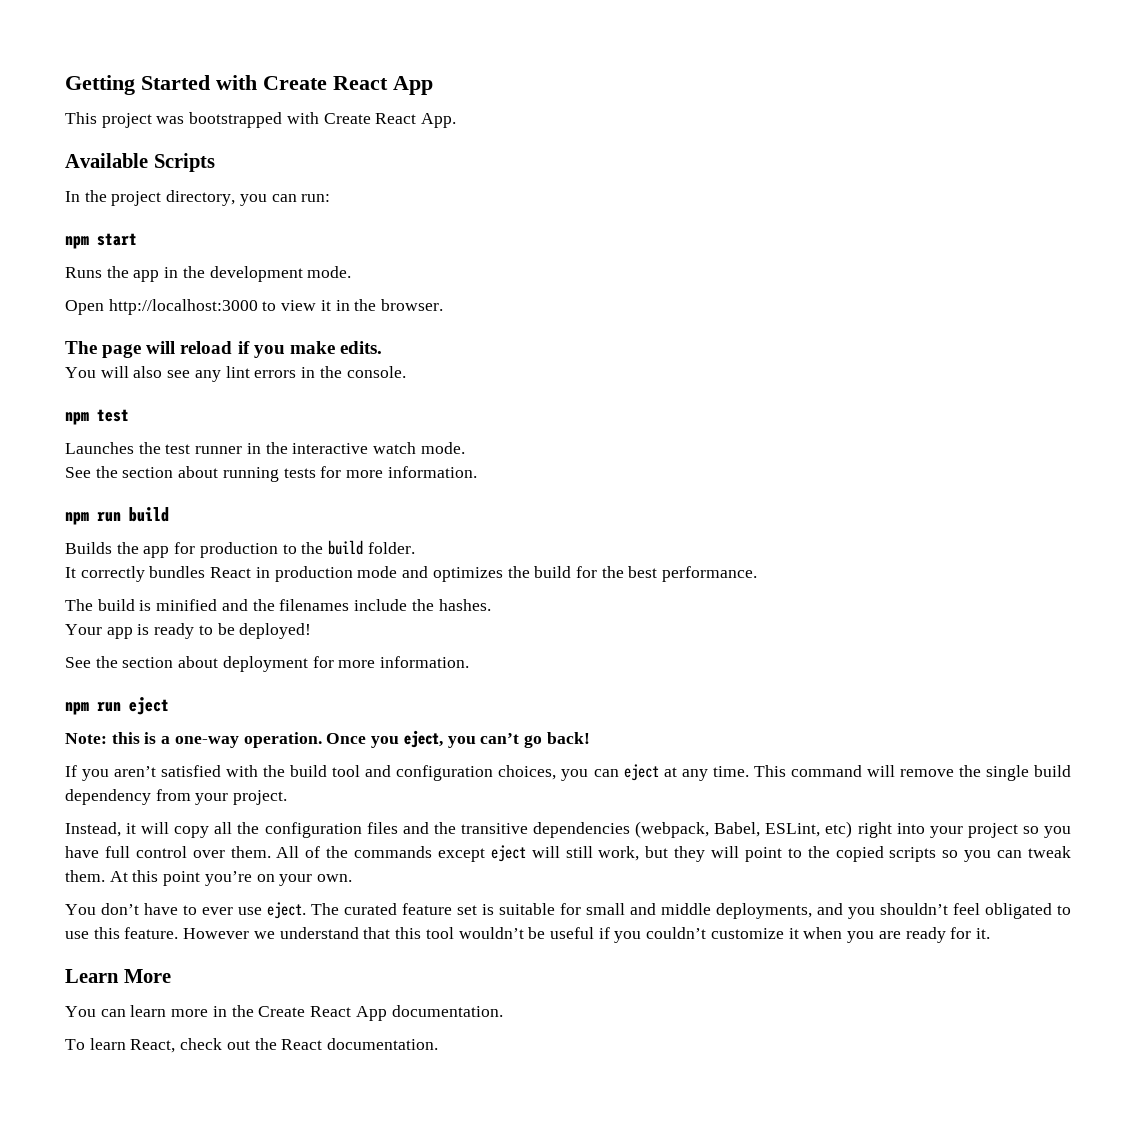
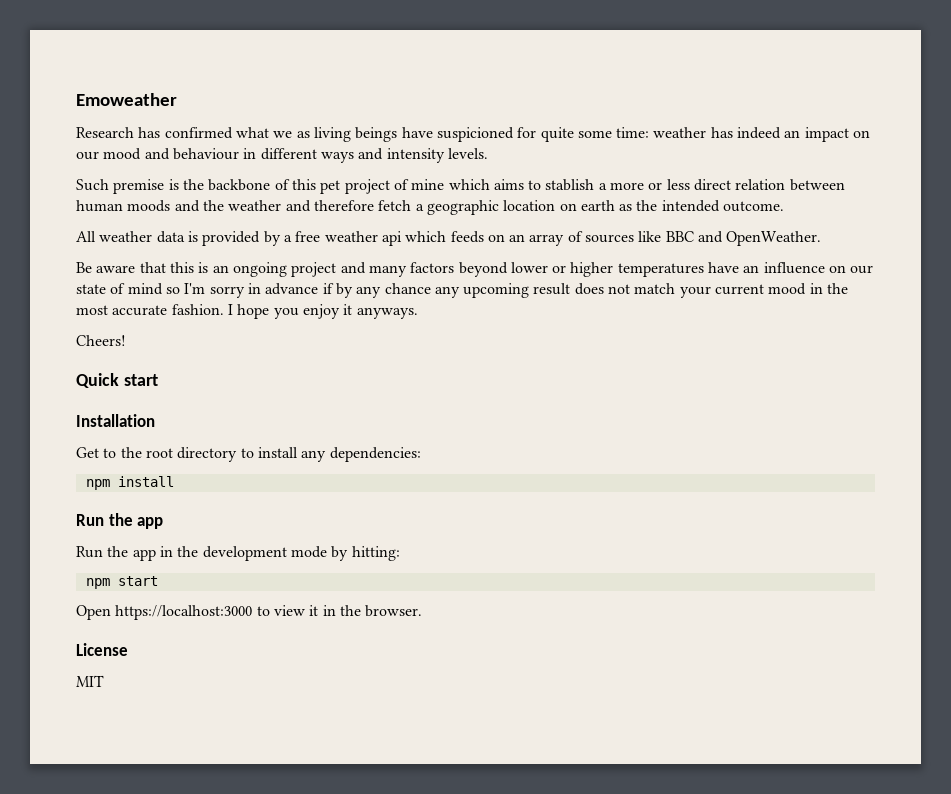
- Getting Started with Create React App
- This project was bootstrapped with Create React App.
- Available Scripts
- In the project directory, you can run:
+ Emoweather
+ Research has confirmed what we as living beings have suspicioned for quite some time: weather has indeed an impact on our mood and behaviour in different ways and intensity levels.
+ Such premise is the backbone of this pet project of mine which aims to stablish a more or less direct relation between human moods and the weather and therefore fetch a geographic location on earth as the intended outcome.
+ All weather data is provided by a free weather api which feeds on an array of sources like BBC and OpenWeather.
+ Be aware that this is an ongoing project and many factors beyond lower or higher temperatures have an influence on our state of mind so I'm sorry in advance if by any chance any upcoming result does not match your current mood in the most accurate fashion. I hope you enjoy it anyways.
+ Cheers!
+ Quick start
+ Installation
+ Get to the root directory to install any dependencies:
+ npm install
+ Run the app
+ Run the app in the development mode by hitting:
  npm start
- Runs the app in the development mode.
- Open http://localhost:3000 to view it in the browser.
+ Open https://localhost:3000 to view it in the browser.
- The page will reload if you make edits.
- You will also see any lint errors in the console.
- npm test
- Launches the test runner in the interactive watch mode.
- See the section about running tests for more information.
- npm run build
- Builds the app for production to the build folder.
- It correctly bundles React in production mode and optimizes the build for the best performance.
- The build is minified and the filenames include the hashes.
- Your app is ready to be deployed!
- See the section about deployment for more information.
- npm run eject
- Note: this is a one-way operation. Once you eject, you can’t go back!
- If you aren’t satisfied with the build tool and configuration choices, you can eject at any time. This command will remove the single build dependency from your project.
- Instead, it will copy all the configuration files and the transitive dependencies (webpack, Babel, ESLint, etc) right into your project so you have full control over them. All of the commands except eject will still work, but they will point to the copied scripts so you can tweak them. At this point you’re on your own.
- You don’t have to ever use eject. The curated feature set is suitable for small and middle deployments, and you shouldn’t feel obligated to use this feature. However we understand that this tool wouldn’t be useful if you couldn’t customize it when you are ready for it.
- Learn More
- You can learn more in the Create React App documentation.
- To learn React, check out the React documentation.
+ License
+ MIT

